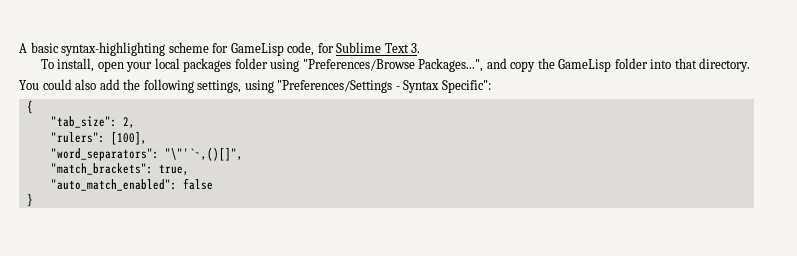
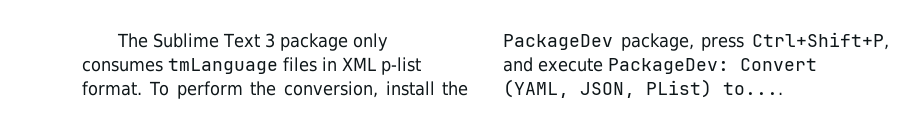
- A basic syntax-highlighting scheme for GameLisp code, for Sublime Text 3.
- To install, open your local packages folder using "Preferences/Browse Packages...", and copy the GameLisp folder into that directory.
- You could also add the following settings, using "Preferences/Settings - Syntax Specific":
- {
- "tab_size": 2,
- "rulers": [100],
- "word_separators": "\"'`~,()[]",
- "match_brackets": true,
- "auto_match_enabled": false
- }
+ The Sublime Text 3 package only consumes tmLanguage files in XML p-list format. To perform the conversion, install the PackageDev package, press Ctrl+Shift+P, and execute PackageDev: Convert (YAML, JSON, PList) to....

